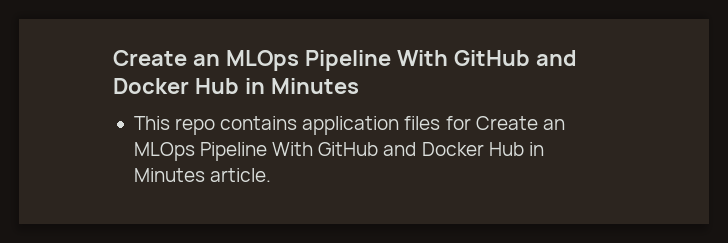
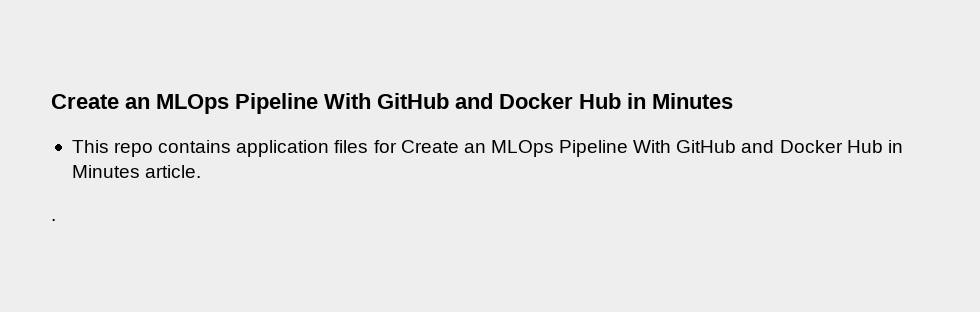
+ .

